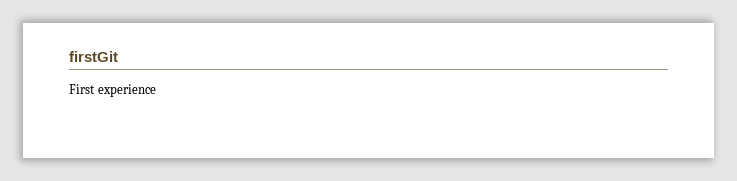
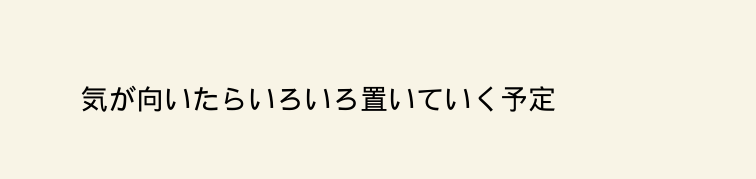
- firstGit
- First experience
+ 気が向いたらいろいろ置いていく予定

